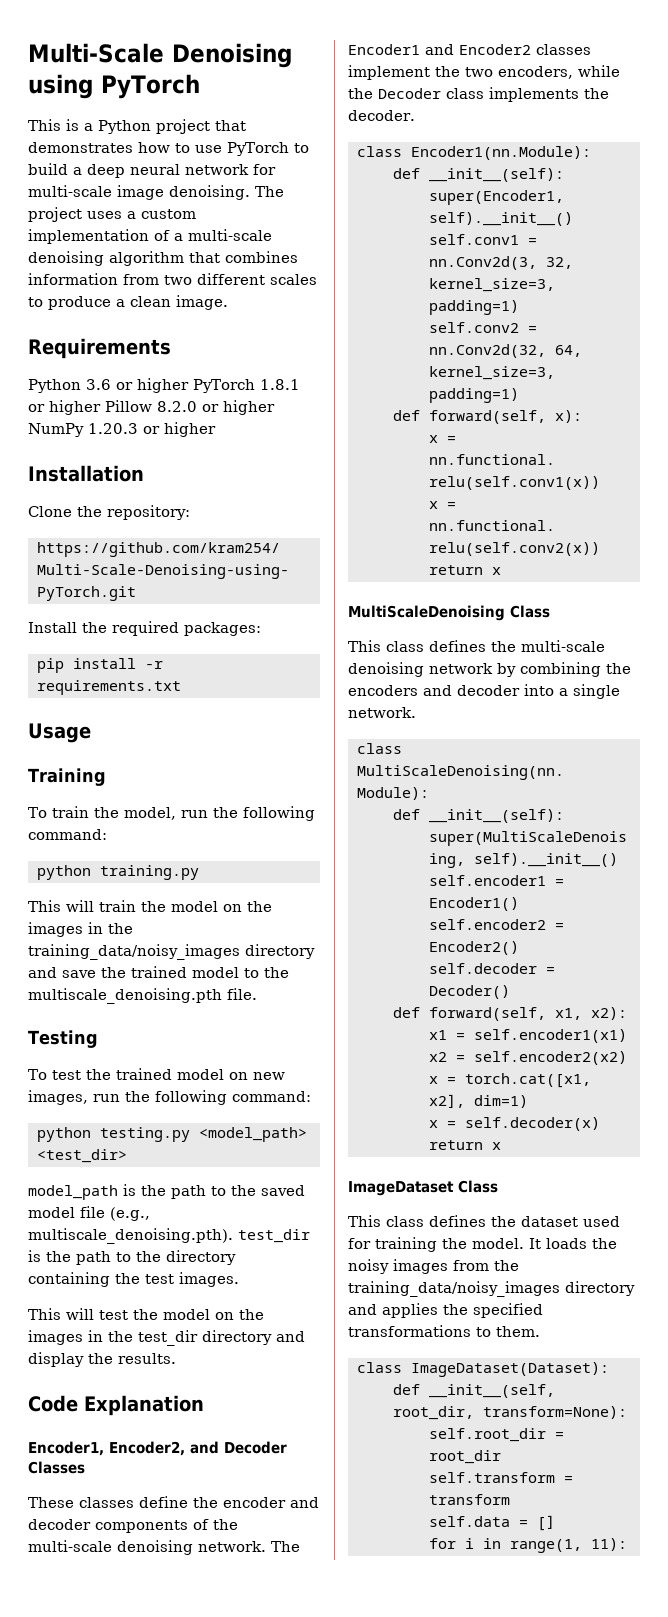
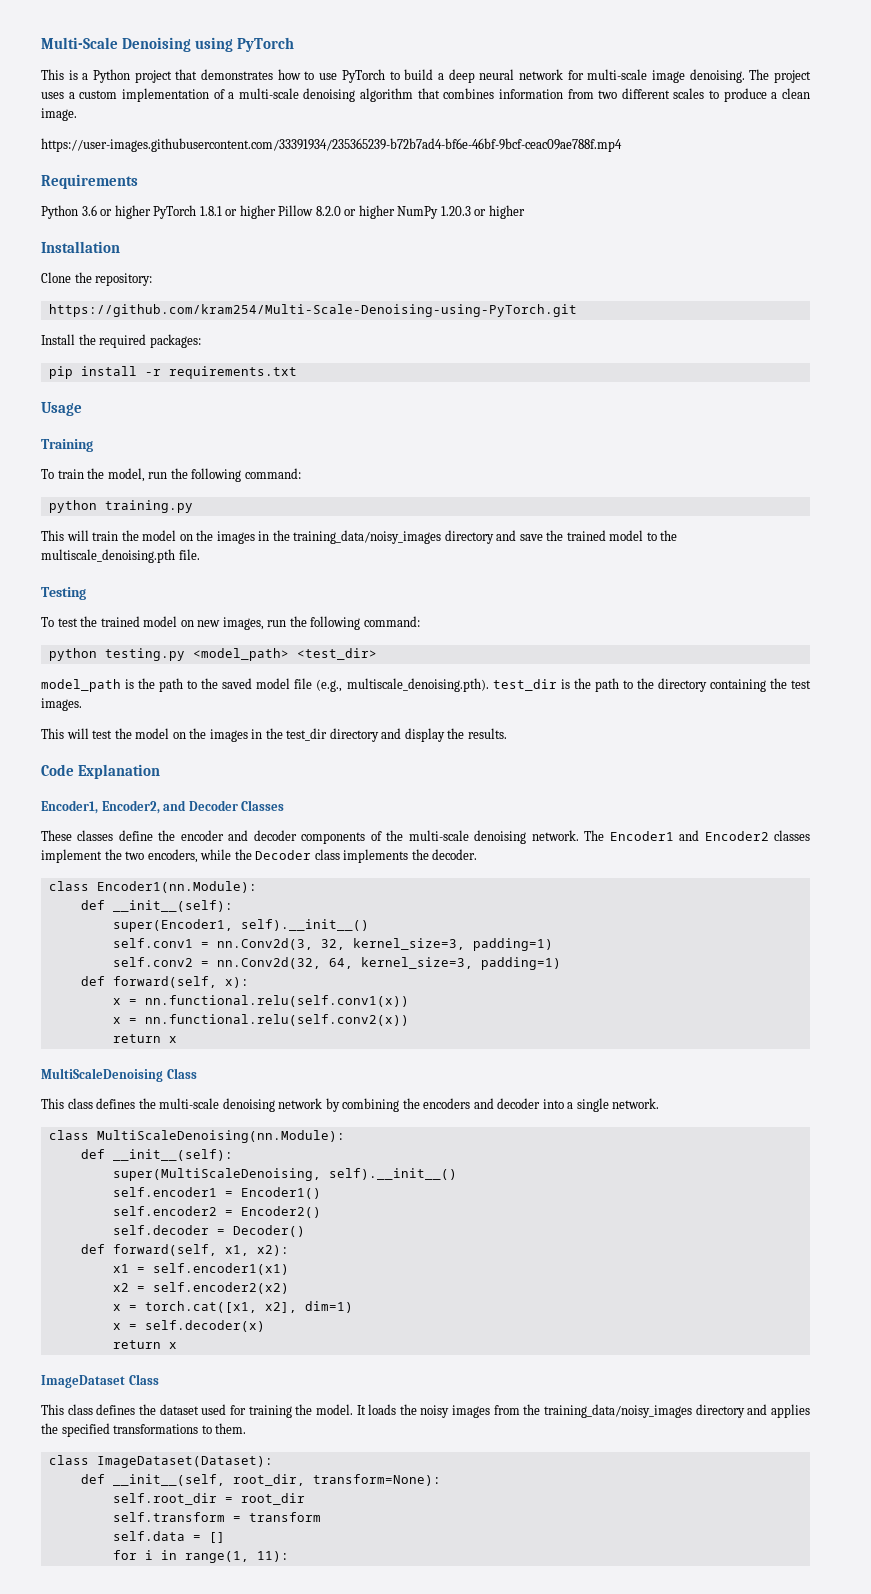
+ https://user-images.githubusercontent.com/33391934/235365239-b72b7ad4-bf6e-46bf-9bcf-ceac09ae788f.mp4

